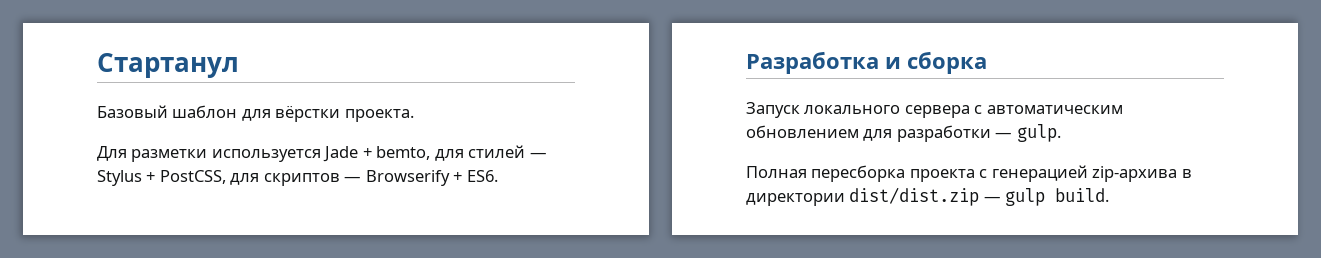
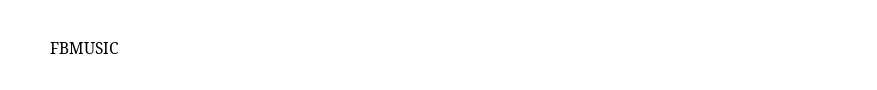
- Стартанул
- Базовый шаблон для вёрстки проекта.
- Для разметки используется Jade + bemto, для стилей — Stylus + PostCSS, для скриптов — Browserify + ES6.
- Разработка и сборка
- Запуск локального сервера с автоматическим обновлением для разработки — gulp.
- Полная пересборка проекта с генерацией zip-архива в директории dist/dist.zip — gulp build.
+ FBMUSIC

